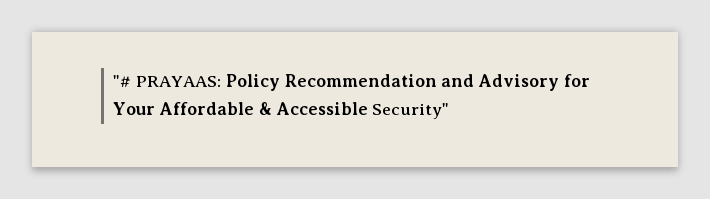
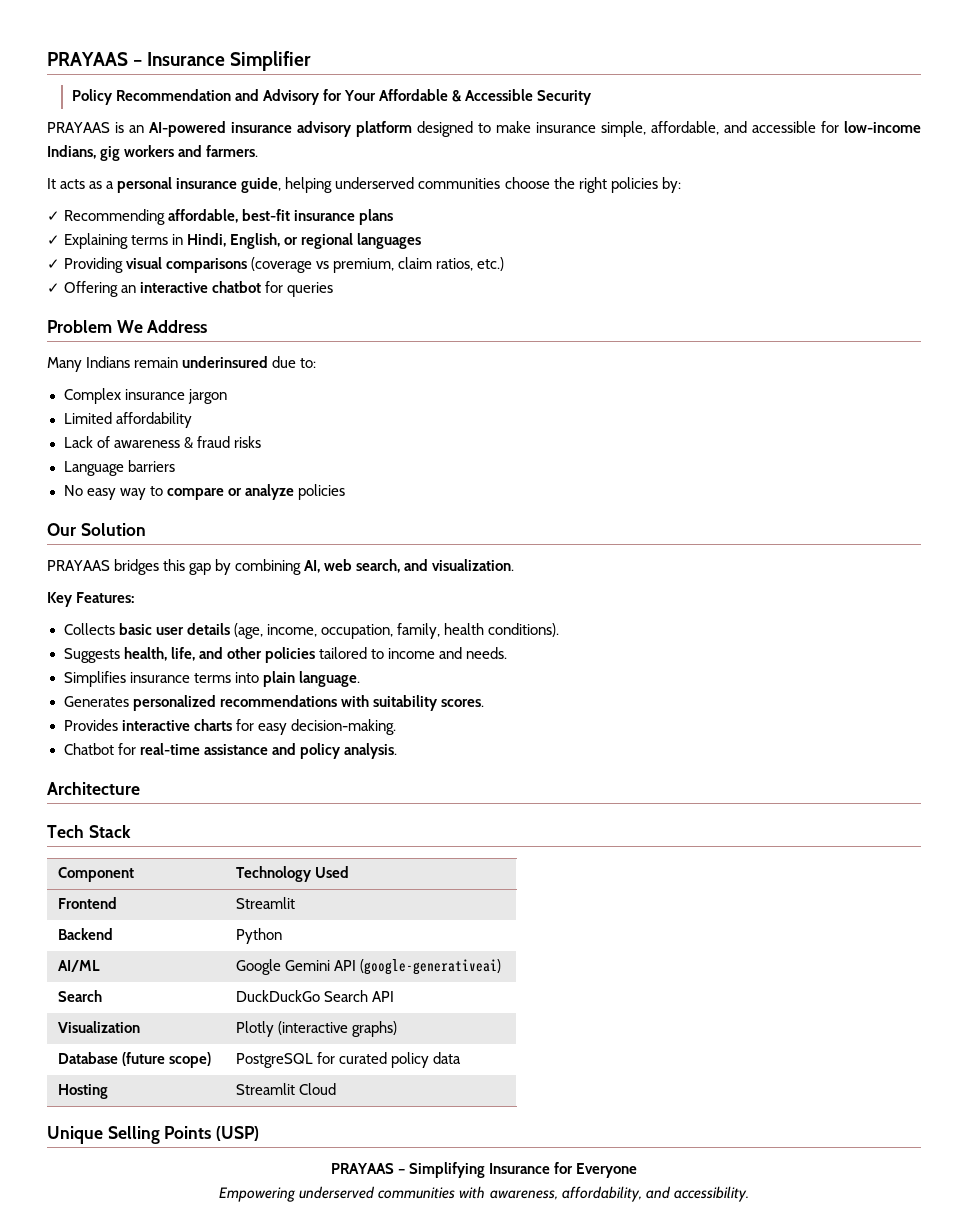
- "# PRAYAAS: Policy Recommendation and Advisory for Your Affordable & Accessible Security"
+ PRAYAAS – Insurance Simplifier
+ Policy Recommendation and Advisory for Your Affordable & Accessible Security
+ PRAYAAS is an AI-powered insurance advisory platform designed to make insurance simple, affordable, and accessible for low-income Indians, gig workers and farmers.
+ It acts as a personal insurance guide, helping underserved communities choose the right policies by:
+ ✓ Recommending affordable, best-fit insurance plans
+ ✓ Explaining terms in Hindi, English, or regional languages
+ ✓ Providing visual comparisons (coverage vs premium, claim ratios, etc.)
+ ✓ Offering an interactive chatbot for queries
+ Problem We Address
+ Many Indians remain underinsured due to:
+ Complex insurance jargon
+ Limited affordability
+ Lack of awareness & fraud risks
+ Language barriers
+ No easy way to compare or analyze policies
+ Our Solution
+ PRAYAAS bridges this gap by combining AI, web search, and visualization.
+ Key Features:
+ Collects basic user details (age, income, occupation, family, health conditions).
+ Suggests health, life, and other policies tailored to income and needs.
+ Simplifies insurance terms into plain language.
+ Generates personalized recommendations with suitability scores.
+ Provides interactive charts for easy decision-making.
+ Chatbot for real-time assistance and policy analysis.
+ Architecture
+ Tech Stack
+ Component | Technology Used
+ Frontend | Streamlit
+ Backend | Python
+ AI/ML | Google Gemini API (google-generativeai)
+ Search | DuckDuckGo Search API
+ Visualization | Plotly (interactive graphs)
+ Database (future scope) | PostgreSQL for curated policy data
+ Hosting | Streamlit Cloud
+ Unique Selling Points (USP)
+ PRAYAAS – Simplifying Insurance for Everyone
+ Empowering underserved communities with awareness, affordability, and accessibility.

